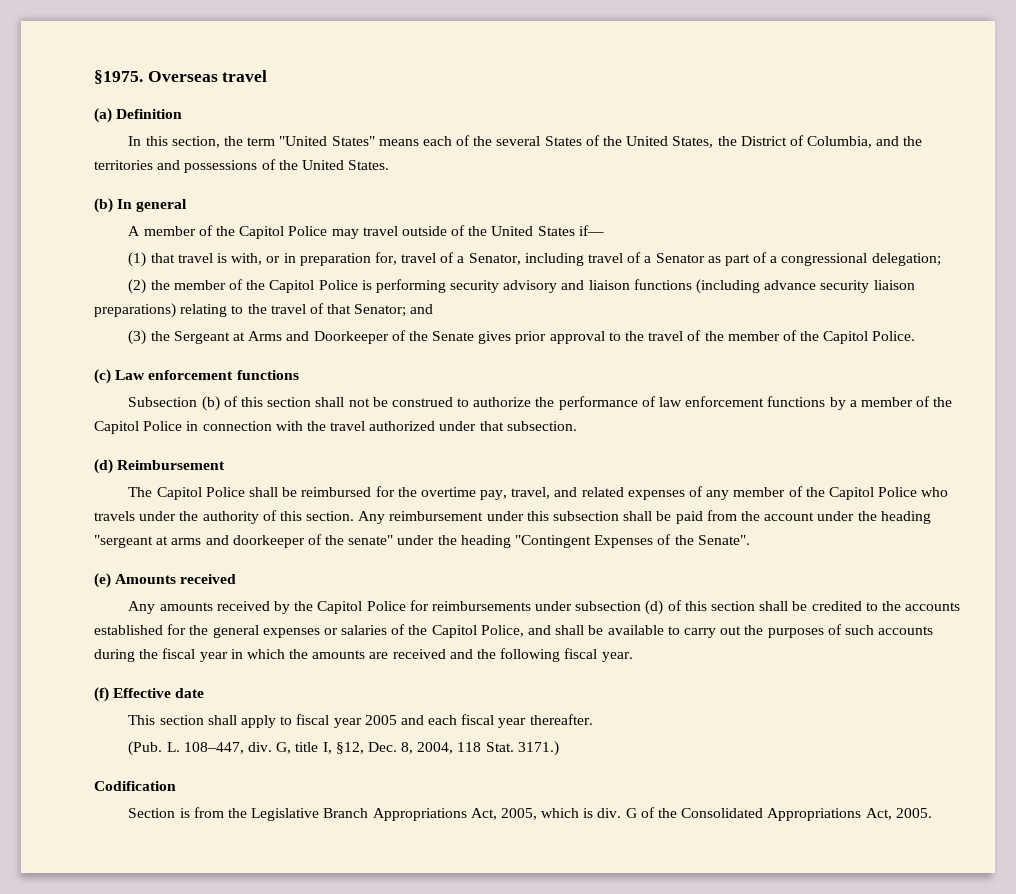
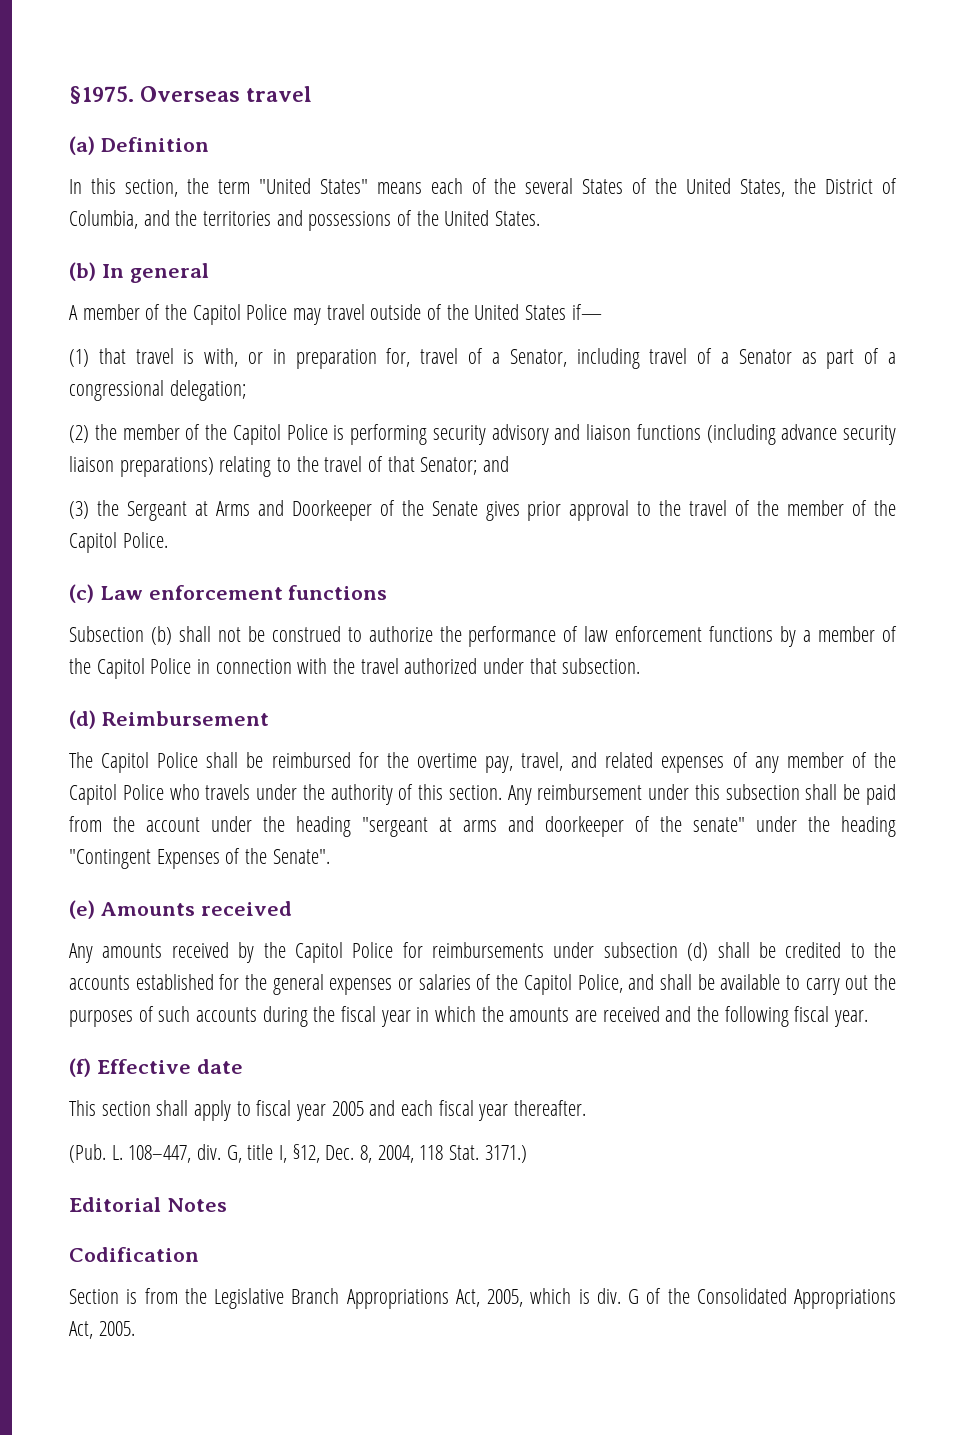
- Subsection (b) of this section shall not be construed to authorize the performance of law enforcement functions by a member of the Capitol Police in connection with the travel authorized under that subsection.
+ Subsection (b) shall not be construed to authorize the performance of law enforcement functions by a member of the Capitol Police in connection with the travel authorized under that subsection.
- Any amounts received by the Capitol Police for reimbursements under subsection (d) of this section shall be credited to the accounts established for the general expenses or salaries of the Capitol Police, and shall be available to carry out the purposes of such accounts during the fiscal year in which the amounts are received and the following fiscal year.
+ Any amounts received by the Capitol Police for reimbursements under subsection (d) shall be credited to the accounts established for the general expenses or salaries of the Capitol Police, and shall be available to carry out the purposes of such accounts during the fiscal year in which the amounts are received and the following fiscal year.
+ Editorial Notes

